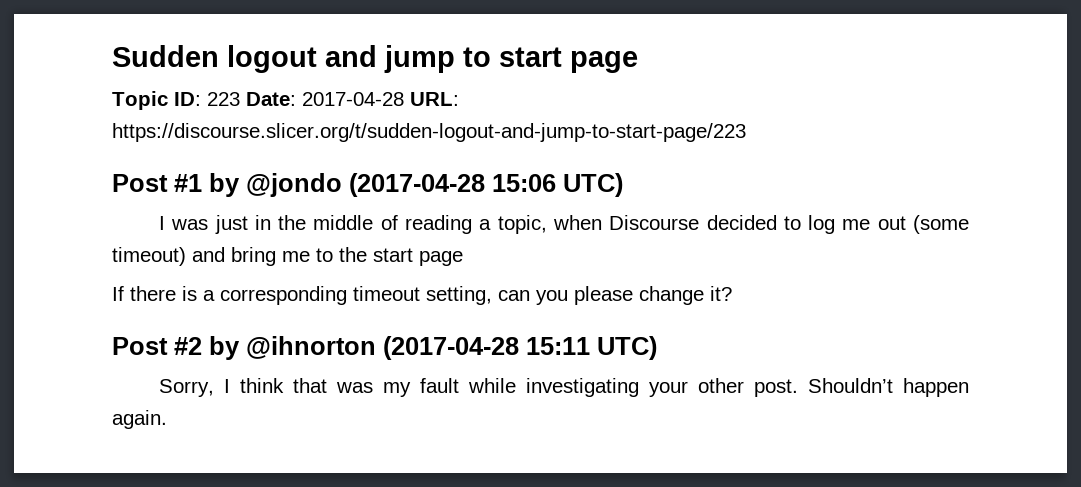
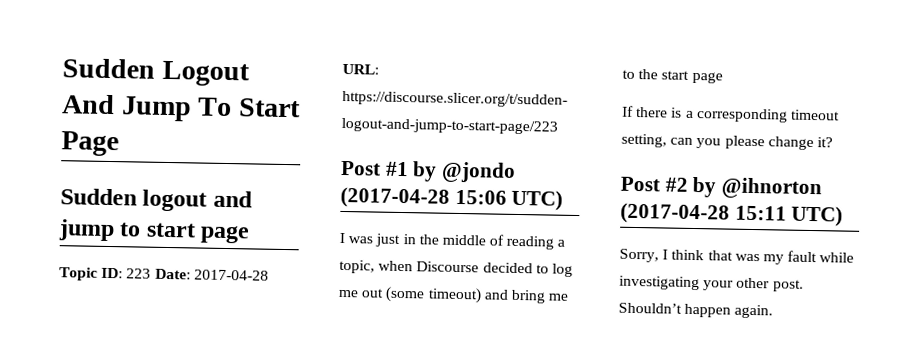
+ Sudden Logout And Jump To Start Page

